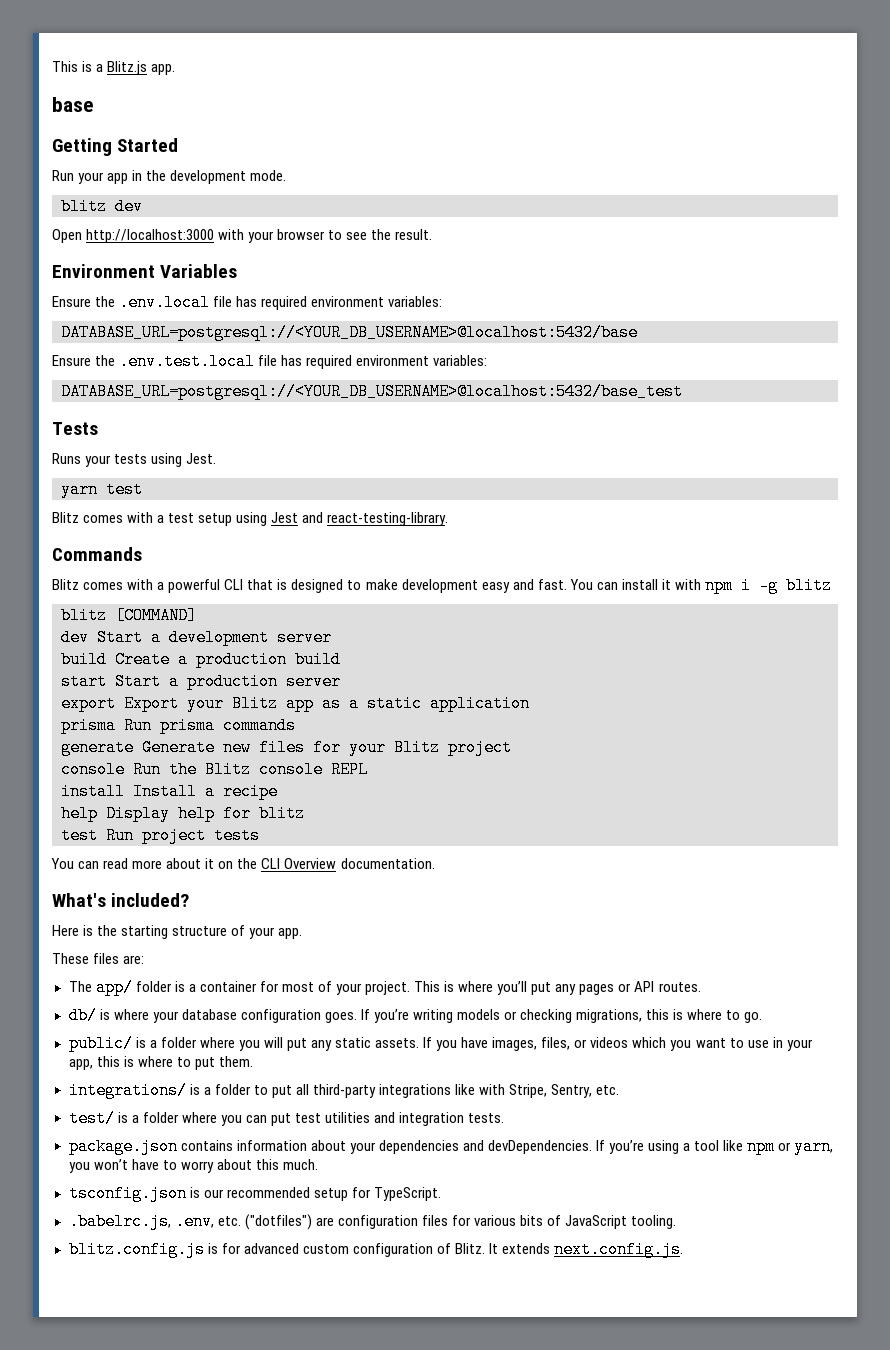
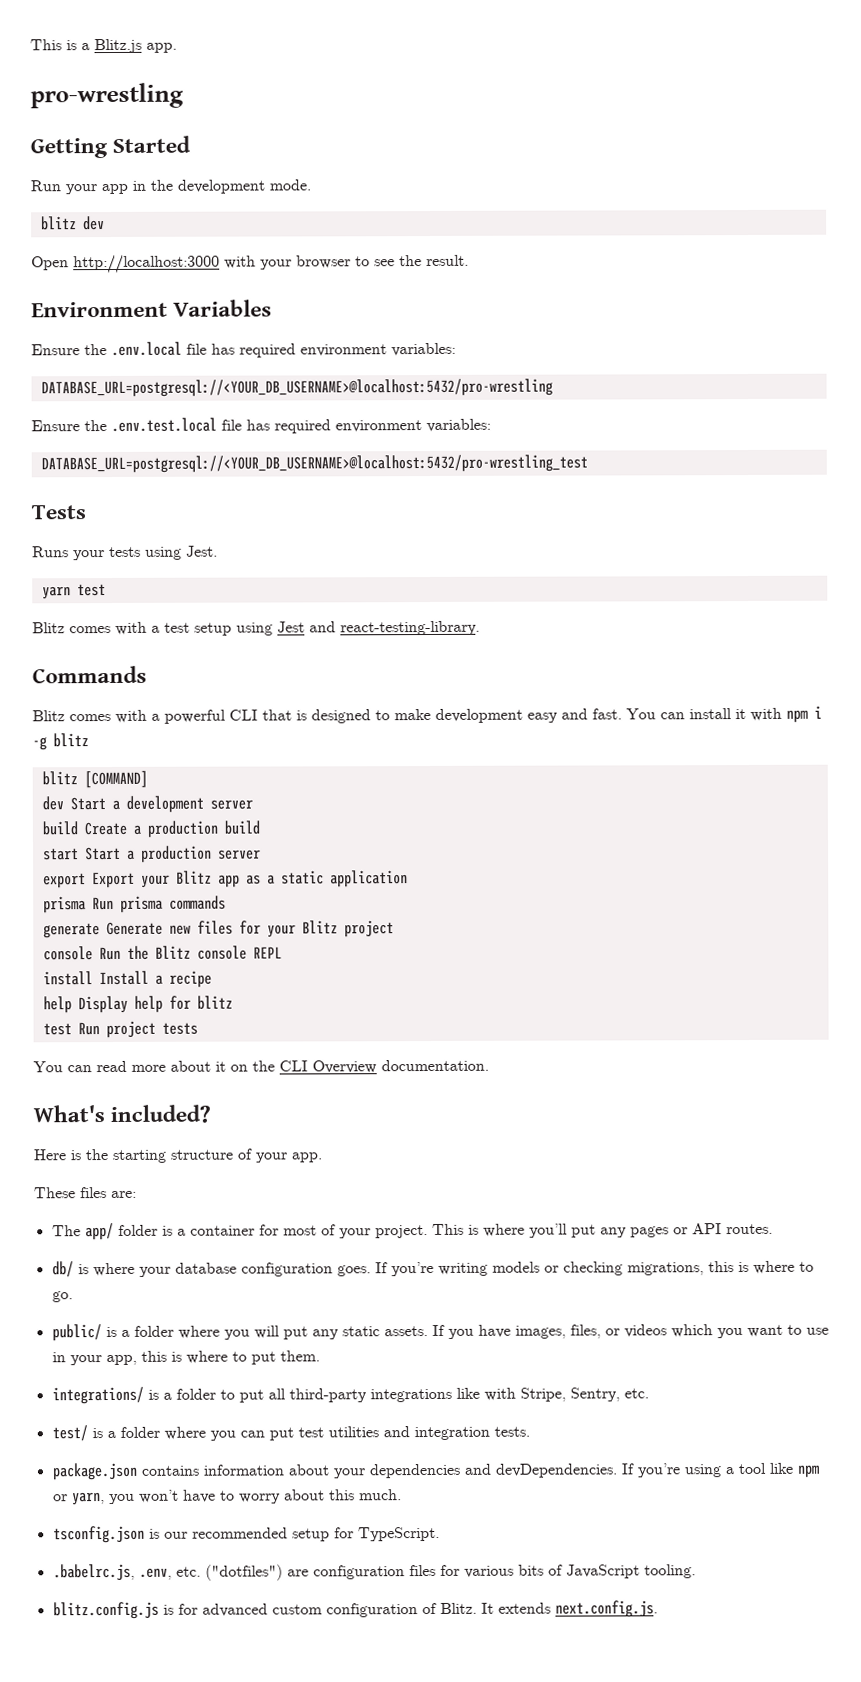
- base
+ pro-wrestling
- DATABASE_URL=postgresql://<YOUR_DB_USERNAME>@localhost:5432/base
+ DATABASE_URL=postgresql://<YOUR_DB_USERNAME>@localhost:5432/pro-wrestling
- DATABASE_URL=postgresql://<YOUR_DB_USERNAME>@localhost:5432/base_test
+ DATABASE_URL=postgresql://<YOUR_DB_USERNAME>@localhost:5432/pro-wrestling_test

